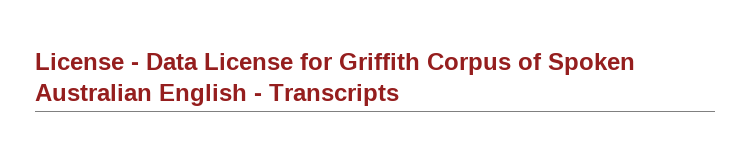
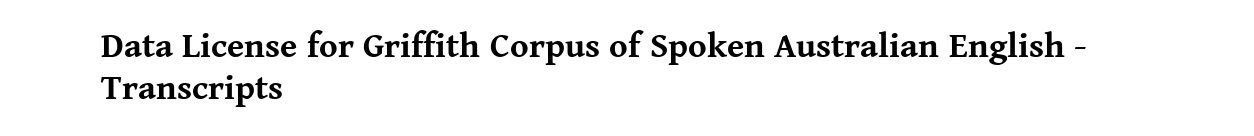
- License - Data License for Griffith Corpus of Spoken Australian English - Transcripts
+ Data License for Griffith Corpus of Spoken Australian English - Transcripts

